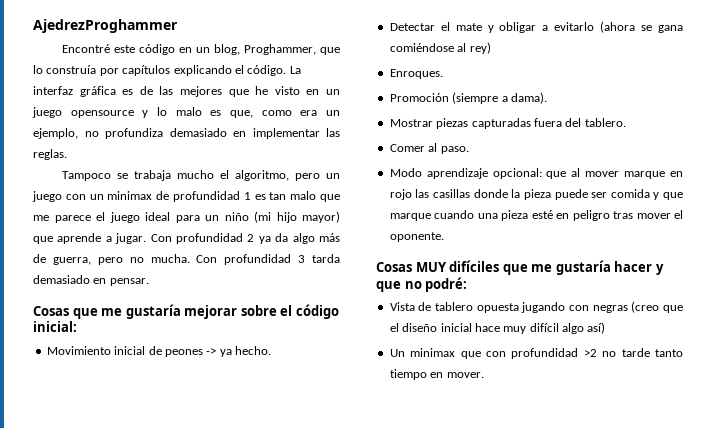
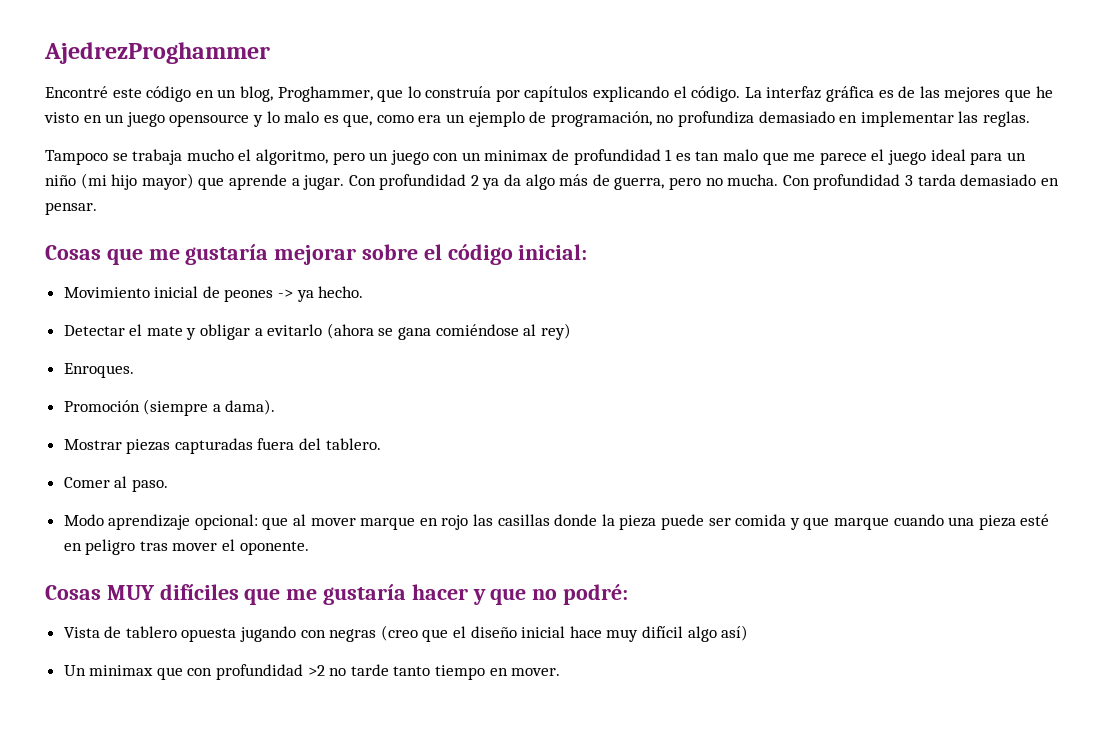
- La interfaz gráfica es de las mejores que he visto en un juego opensource y lo malo es que, como era un ejemplo, no profundiza demasiado en implementar las reglas.
+ La interfaz gráfica es de las mejores que he visto en un juego opensource y lo malo es que, como era un ejemplo de programación, no profundiza demasiado en implementar las reglas.

